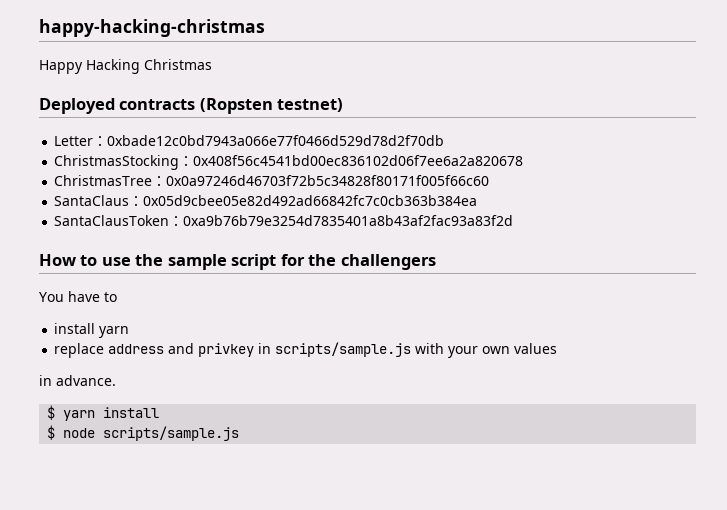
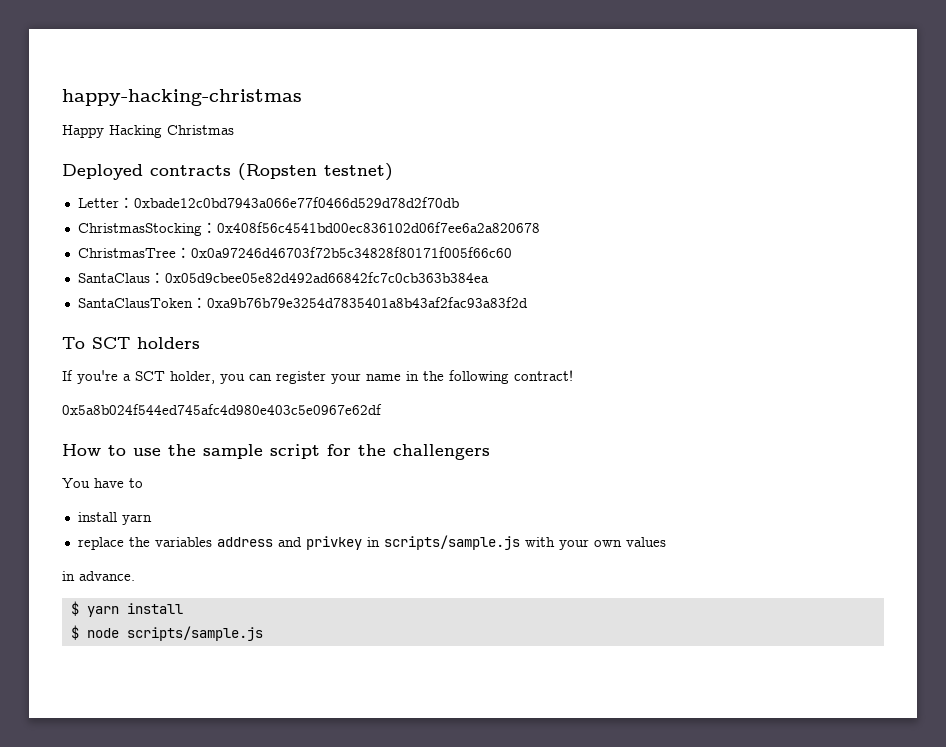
+ To SCT holders
+ If you're a SCT holder, you can register your name in the following contract!
+ 0x5a8b024f544ed745afc4d980e403c5e0967e62df
- replace address and privkey in scripts/sample.js with your own values
+ replace the variables address and privkey in scripts/sample.js with your own values

